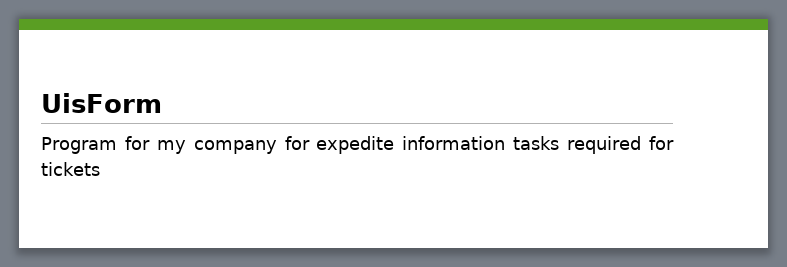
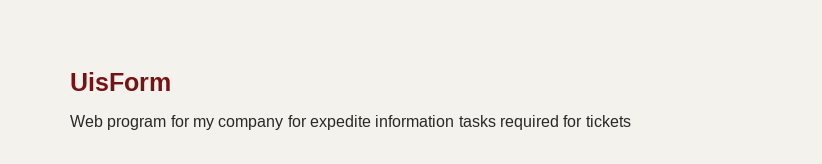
- Program for my company for expedite information tasks required for tickets
+ Web program for my company for expedite information tasks required for tickets

